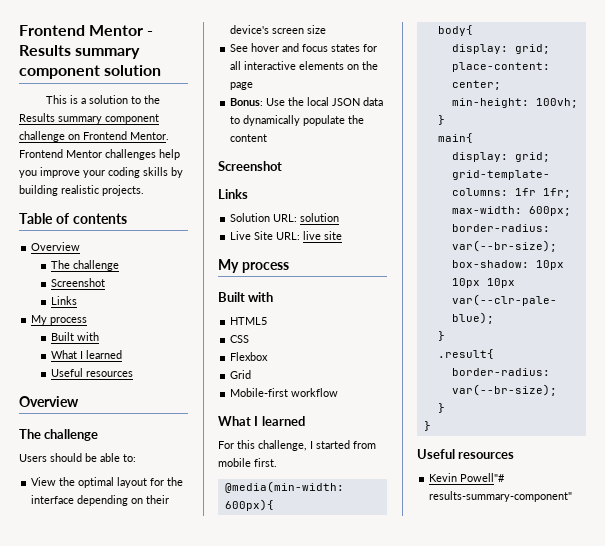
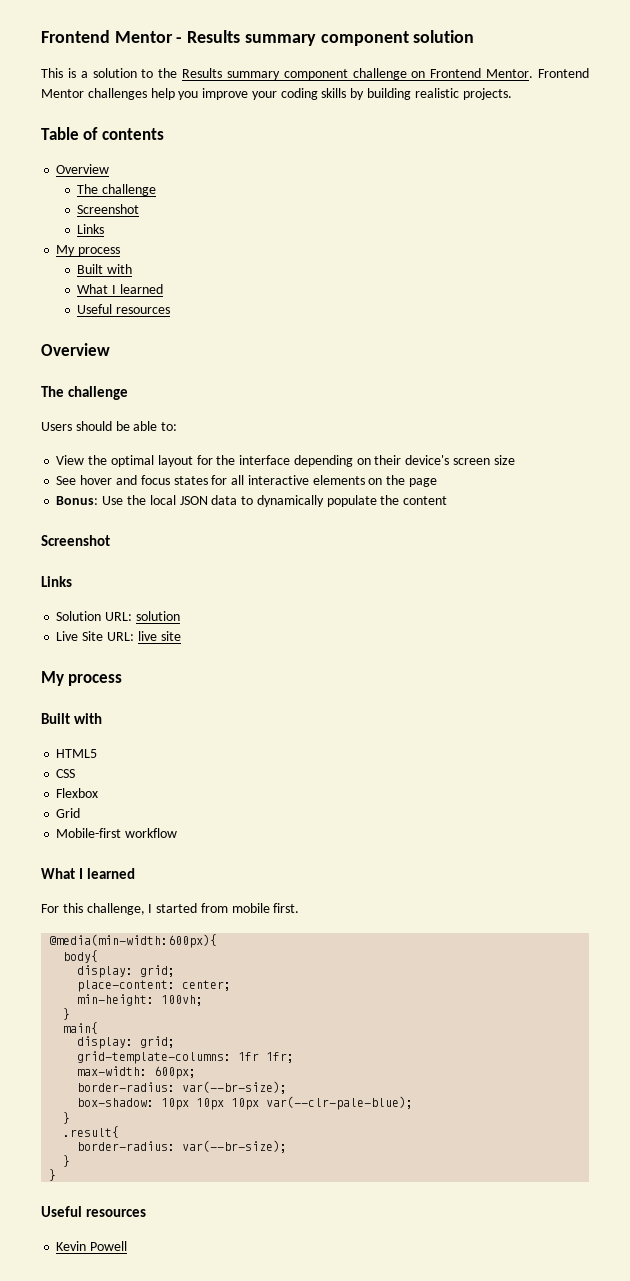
- Kevin Powell"# results-summary-component"
+ Kevin Powell

